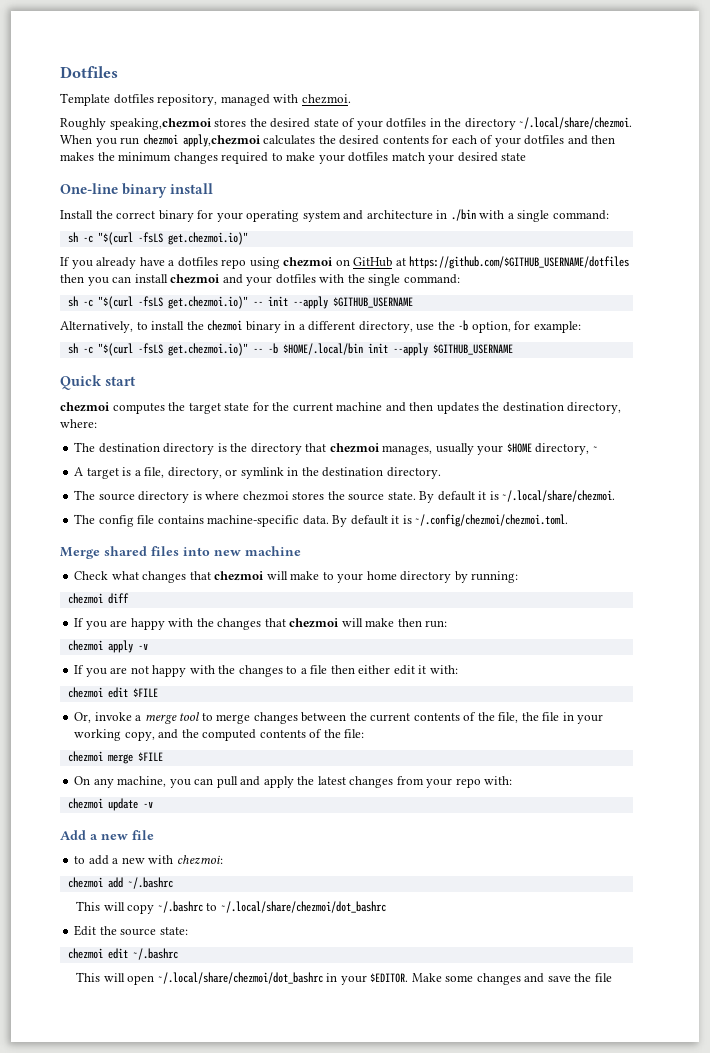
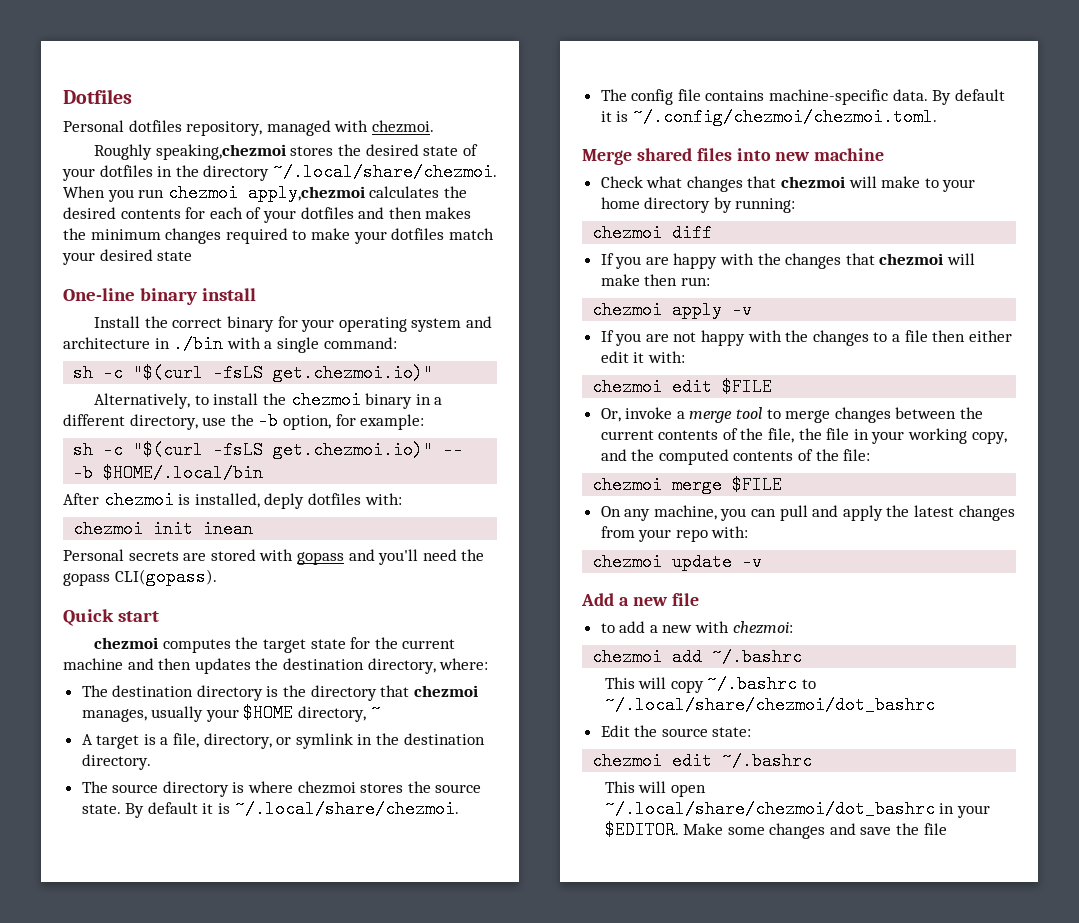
- Template dotfiles repository, managed with chezmoi.
+ Personal dotfiles repository, managed with chezmoi.
- If you already have a dotfiles repo using chezmoi on GitHub at https://github.com/$GITHUB_USERNAME/dotfiles then you can install chezmoi and your dotfiles with the single command:
- sh -c "$(curl -fsLS get.chezmoi.io)" -- init --apply $GITHUB_USERNAME
- sh -c "$(curl -fsLS get.chezmoi.io)" -- -b $HOME/.local/bin init --apply $GITHUB_USERNAME
+ sh -c "$(curl -fsLS get.chezmoi.io)" -- -b $HOME/.local/bin
+ After chezmoi is installed, deply dotfiles with:
+ chezmoi init inean
+ Personal secrets are stored with gopass and you'll need the gopass CLI(gopass).

